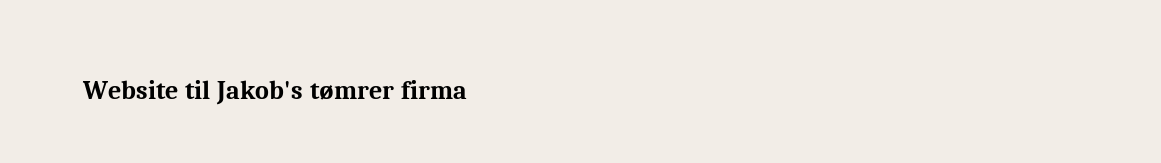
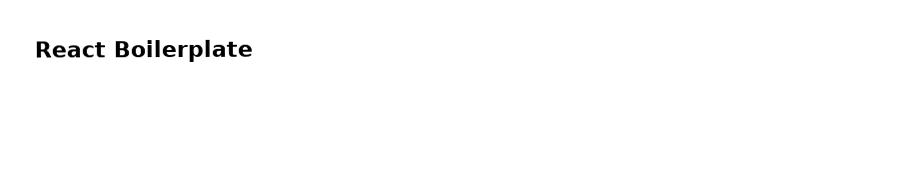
- Website til Jakob's tømrer firma
+ React Boilerplate

